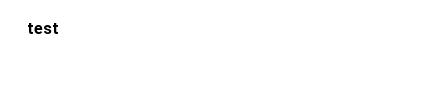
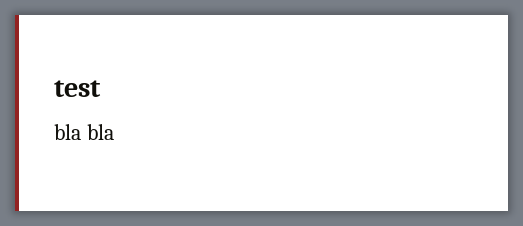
+ bla bla

